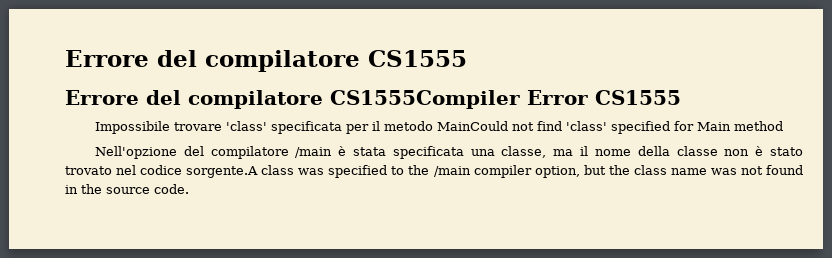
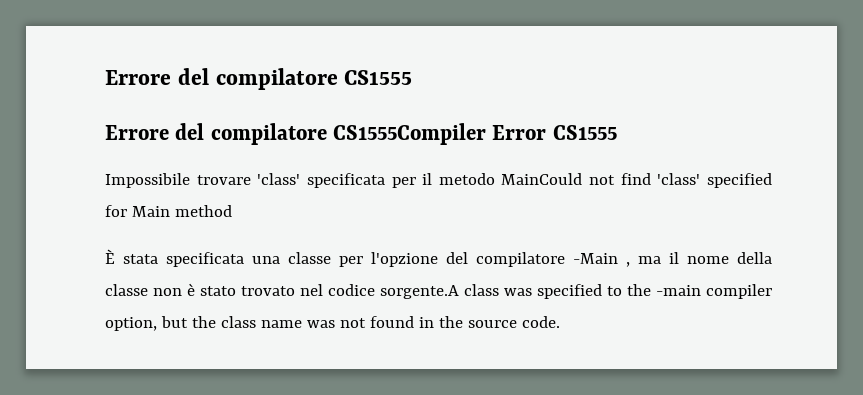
- Nell'opzione del compilatore /main è stata specificata una classe, ma il nome della classe non è stato trovato nel codice sorgente.A class was specified to the /main compiler option, but the class name was not found in the source code.
+ È stata specificata una classe per l'opzione del compilatore -Main , ma il nome della classe non è stato trovato nel codice sorgente.A class was specified to the -main compiler option, but the class name was not found in the source code.

